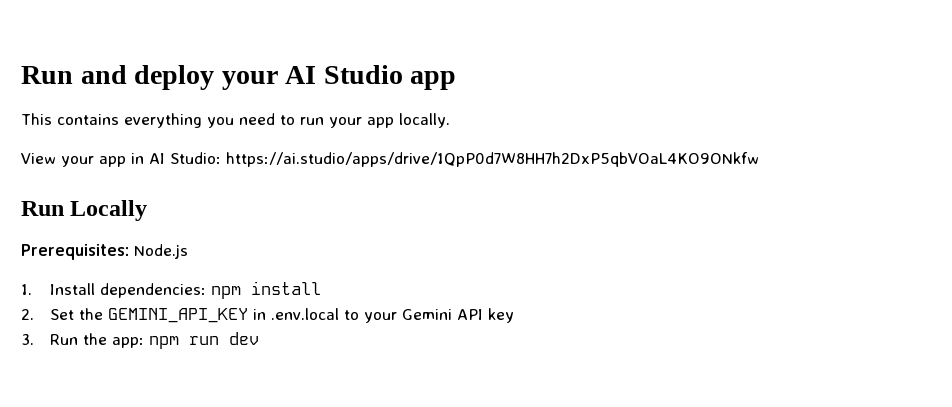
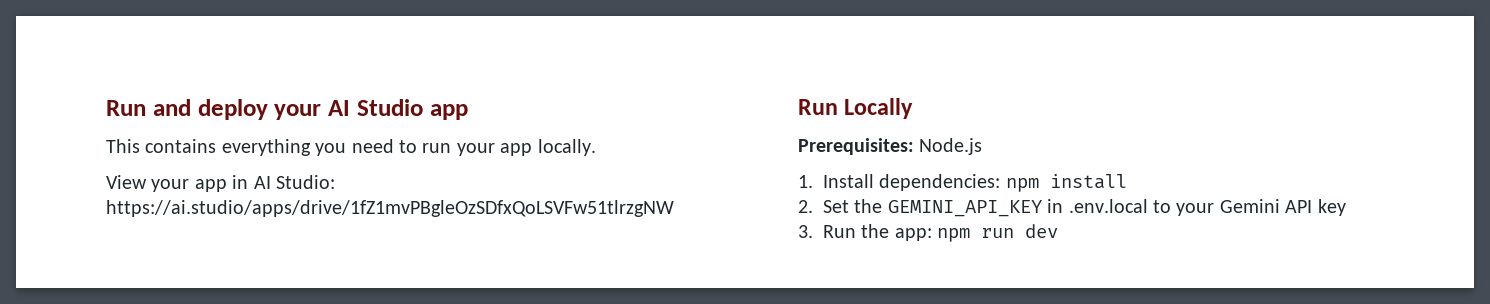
- View your app in AI Studio: https://ai.studio/apps/drive/1QpP0d7W8HH7h2DxP5qbVOaL4KO9ONkfw
+ View your app in AI Studio: https://ai.studio/apps/drive/1fZ1mvPBgleOzSDfxQoLSVFw51tlrzgNW

